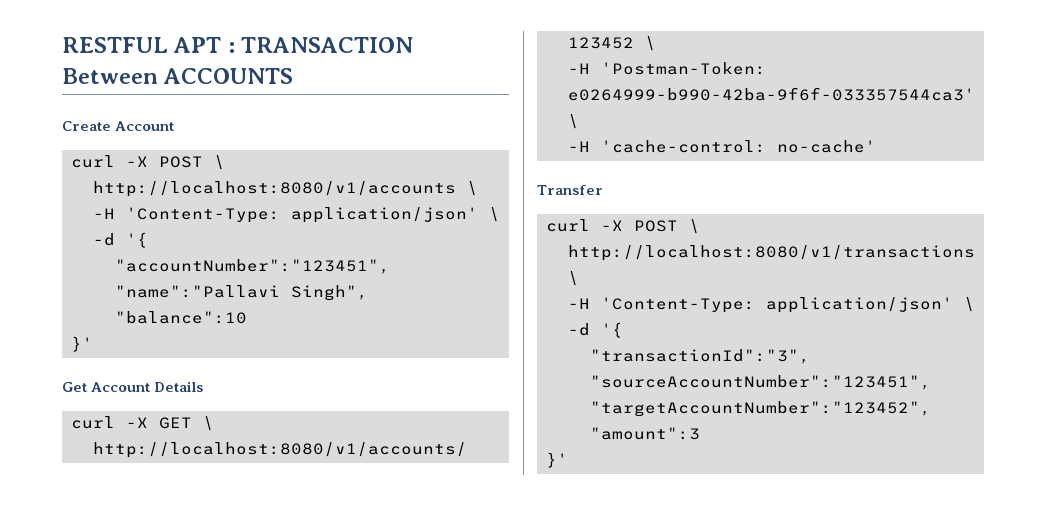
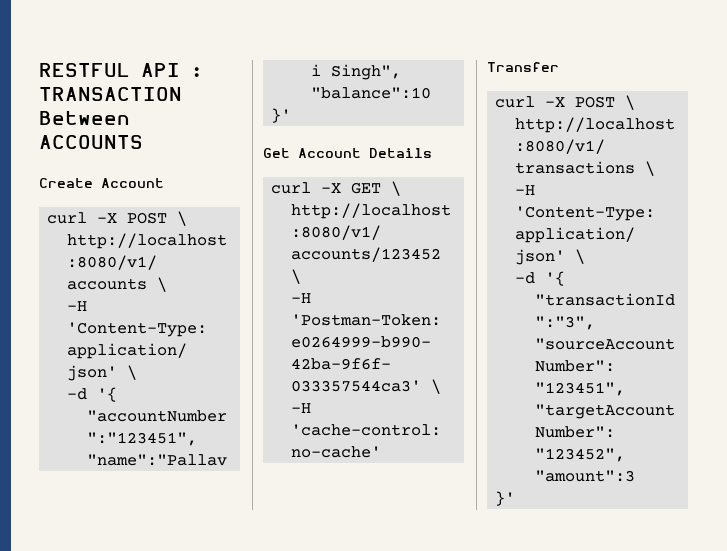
- RESTFUL APT : TRANSACTION Between ACCOUNTS
+ RESTFUL API : TRANSACTION Between ACCOUNTS

